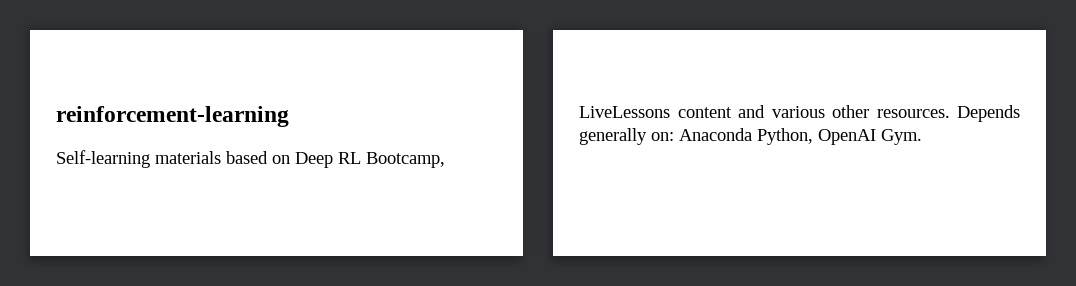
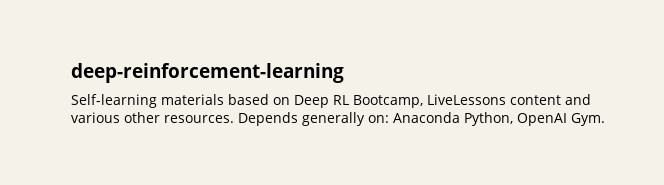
- reinforcement-learning
+ deep-reinforcement-learning

